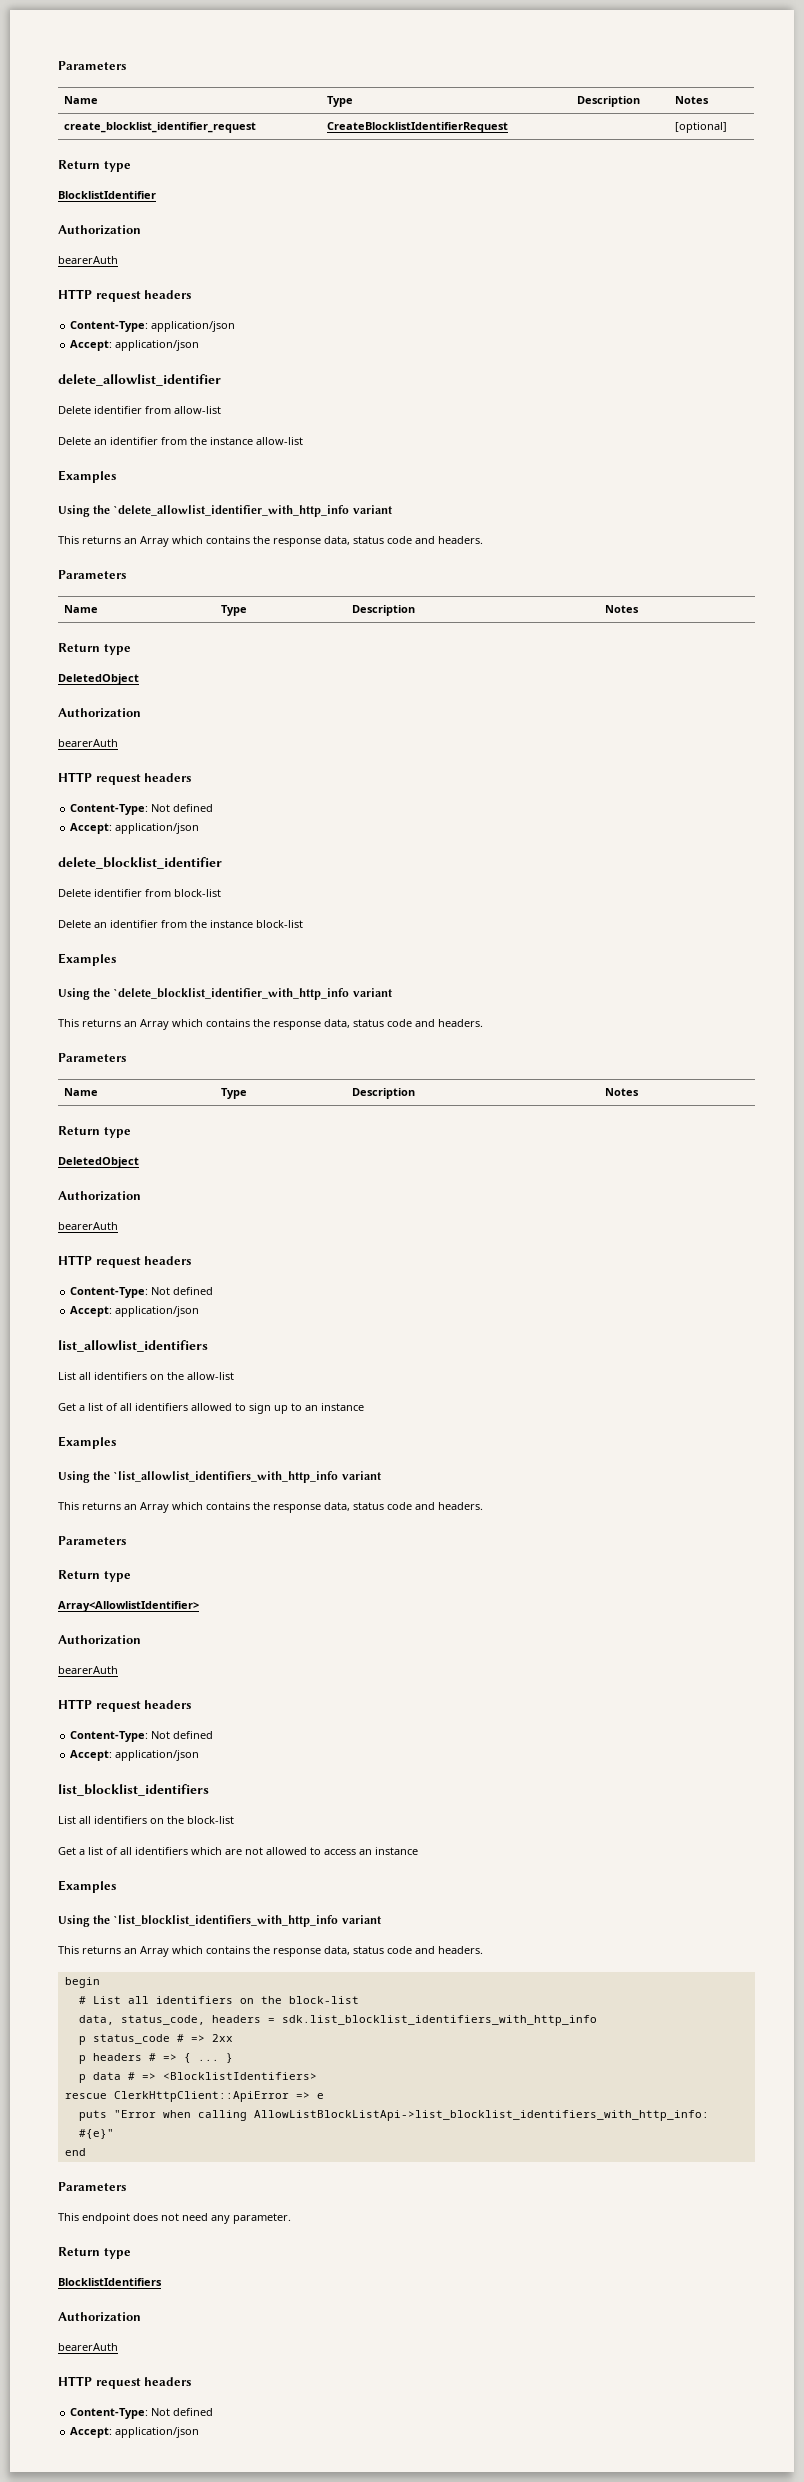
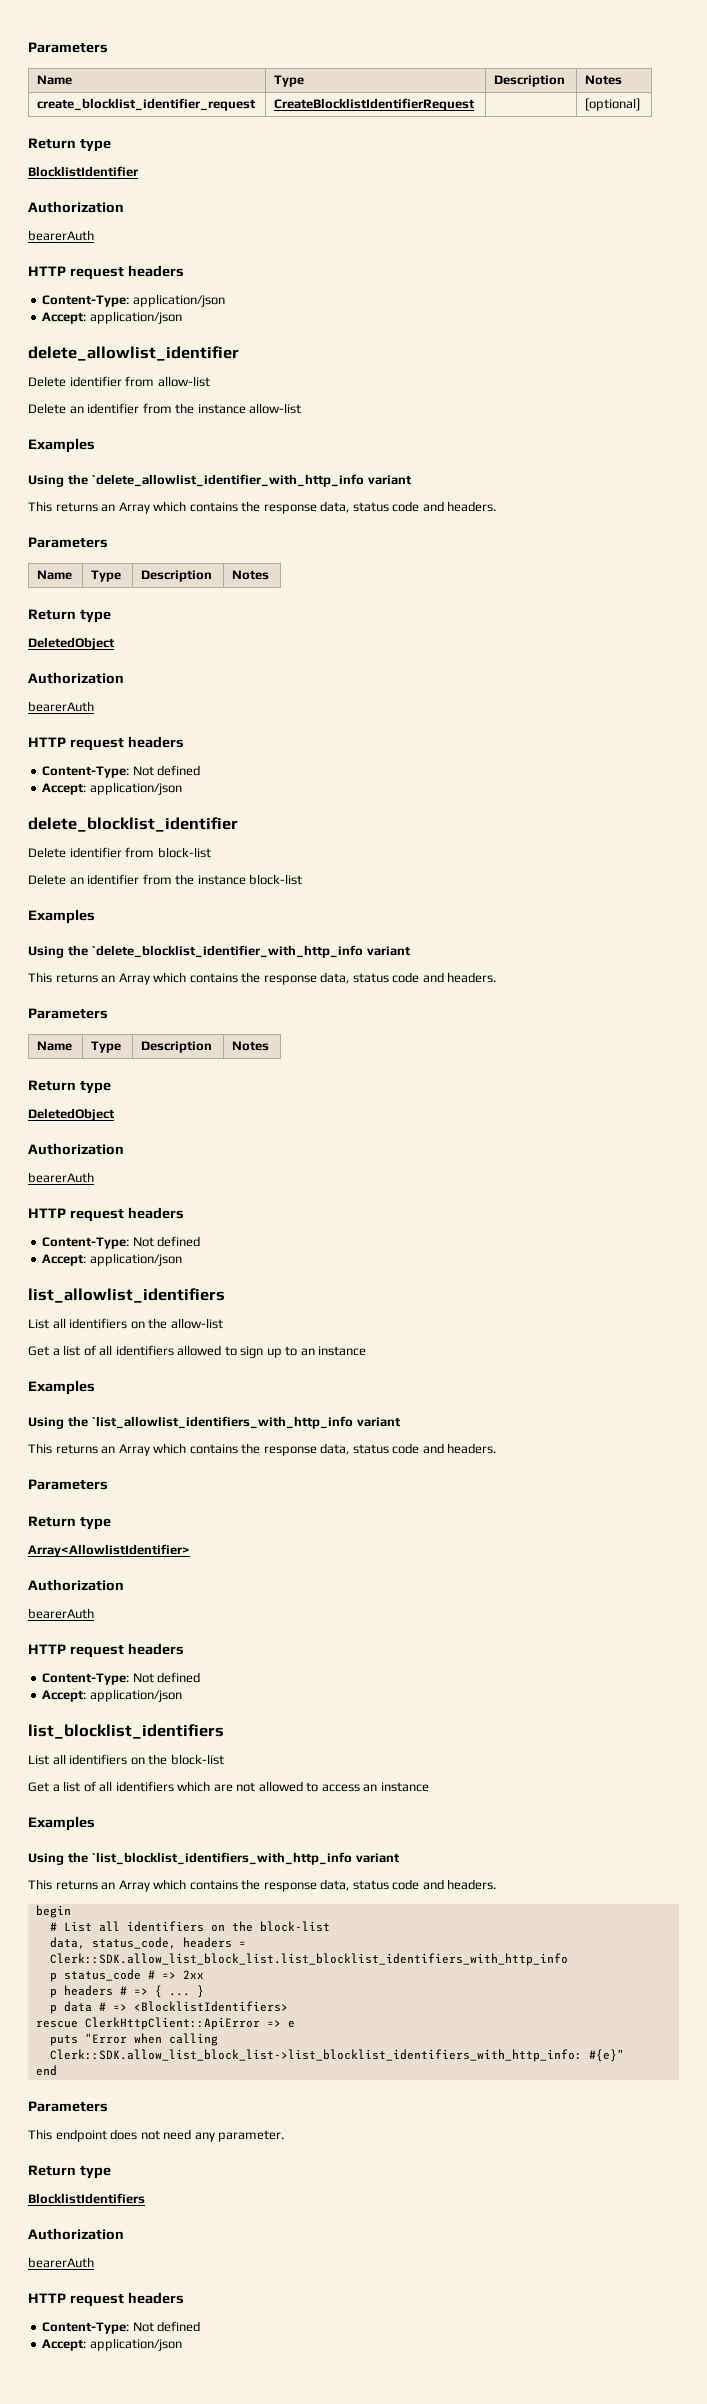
- data, status_code, headers = sdk.list_blocklist_identifiers_with_http_info
+ data, status_code, headers = Clerk::SDK.allow_list_block_list.list_blocklist_identifiers_with_http_info
- puts "Error when calling AllowListBlockListApi->list_blocklist_identifiers_with_http_info: #{e}"
+ puts "Error when calling Clerk::SDK.allow_list_block_list->list_blocklist_identifiers_with_http_info: #{e}"

